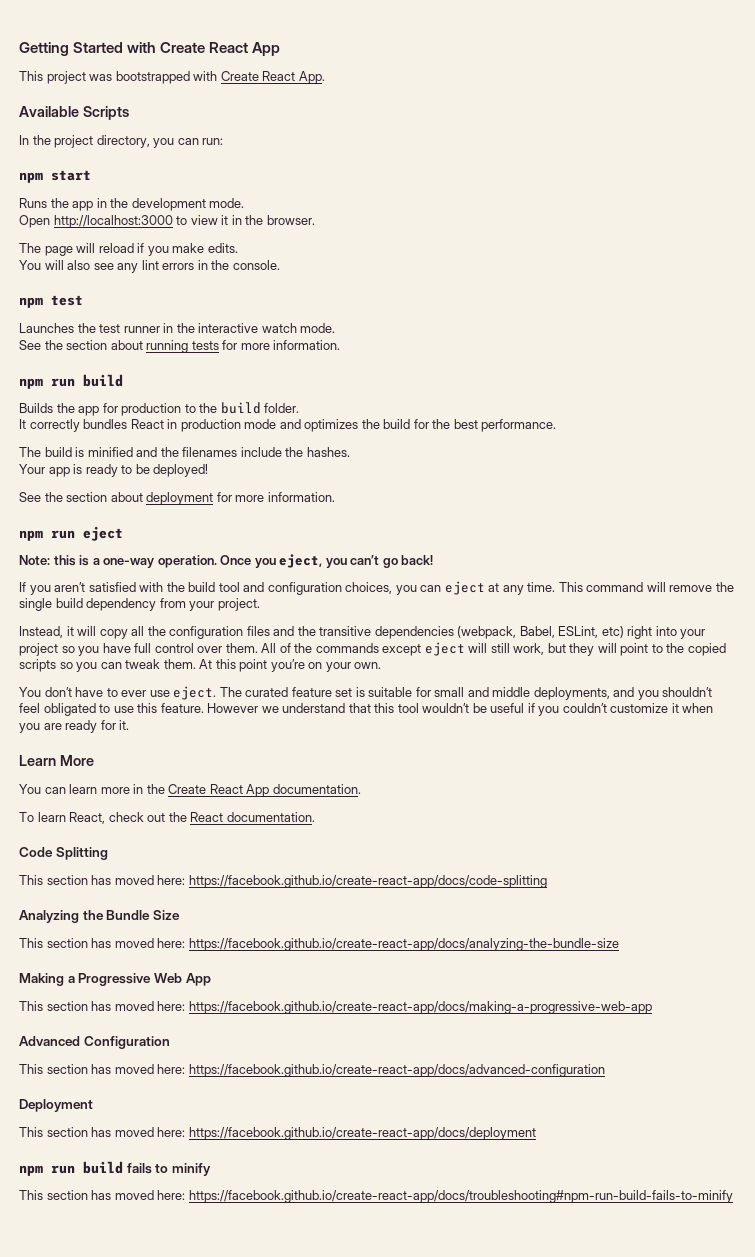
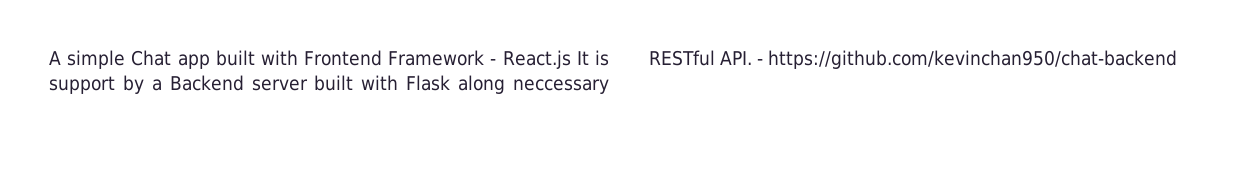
- Getting Started with Create React App
- This project was bootstrapped with Create React App.
- Available Scripts
- In the project directory, you can run:
- npm start
- Runs the app in the development mode.
- Open http://localhost:3000 to view it in the browser.
- The page will reload if you make edits.
- You will also see any lint errors in the console.
- npm test
- Launches the test runner in the interactive watch mode.
- See the section about running tests for more information.
- npm run build
- Builds the app for production to the build folder.
- It correctly bundles React in production mode and optimizes the build for the best performance.
- The build is minified and the filenames include the hashes.
- Your app is ready to be deployed!
- See the section about deployment for more information.
- npm run eject
- Note: this is a one-way operation. Once you eject, you can’t go back!
- If you aren’t satisfied with the build tool and configuration choices, you can eject at any time. This command will remove the single build dependency from your project.
- Instead, it will copy all the configuration files and the transitive dependencies (webpack, Babel, ESLint, etc) right into your project so you have full control over them. All of the commands except eject will still work, but they will point to the copied scripts so you can tweak them. At this point you’re on your own.
- You don’t have to ever use eject. The curated feature set is suitable for small and middle deployments, and you shouldn’t feel obligated to use this feature. However we understand that this tool wouldn’t be useful if you couldn’t customize it when you are ready for it.
- Learn More
- You can learn more in the Create React App documentation.
- To learn React, check out the React documentation.
- Code Splitting
- This section has moved here: https://facebook.github.io/create-react-app/docs/code-splitting
- Analyzing the Bundle Size
- This section has moved here: https://facebook.github.io/create-react-app/docs/analyzing-the-bundle-size
- Making a Progressive Web App
- This section has moved here: https://facebook.github.io/create-react-app/docs/making-a-progressive-web-app
- Advanced Configuration
- This section has moved here: https://facebook.github.io/create-react-app/docs/advanced-configuration
- Deployment
- This section has moved here: https://facebook.github.io/create-react-app/docs/deployment
- npm run build fails to minify
- This section has moved here: https://facebook.github.io/create-react-app/docs/troubleshooting#npm-run-build-fails-to-minify
+ A simple Chat app built with Frontend Framework - React.js It is support by a Backend server built with Flask along neccessary RESTful API. - https://github.com/kevinchan950/chat-backend

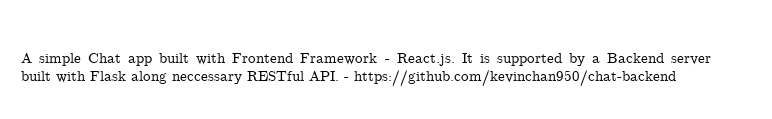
- A simple Chat app built with Frontend Framework - React.js It is support by a Backend server built with Flask along neccessary RESTful API. - https://github.com/kevinchan950/chat-backend
+ A simple Chat app built with Frontend Framework - React.js. It is supported by a Backend server built with Flask along neccessary RESTful API. - https://github.com/kevinchan950/chat-backend

